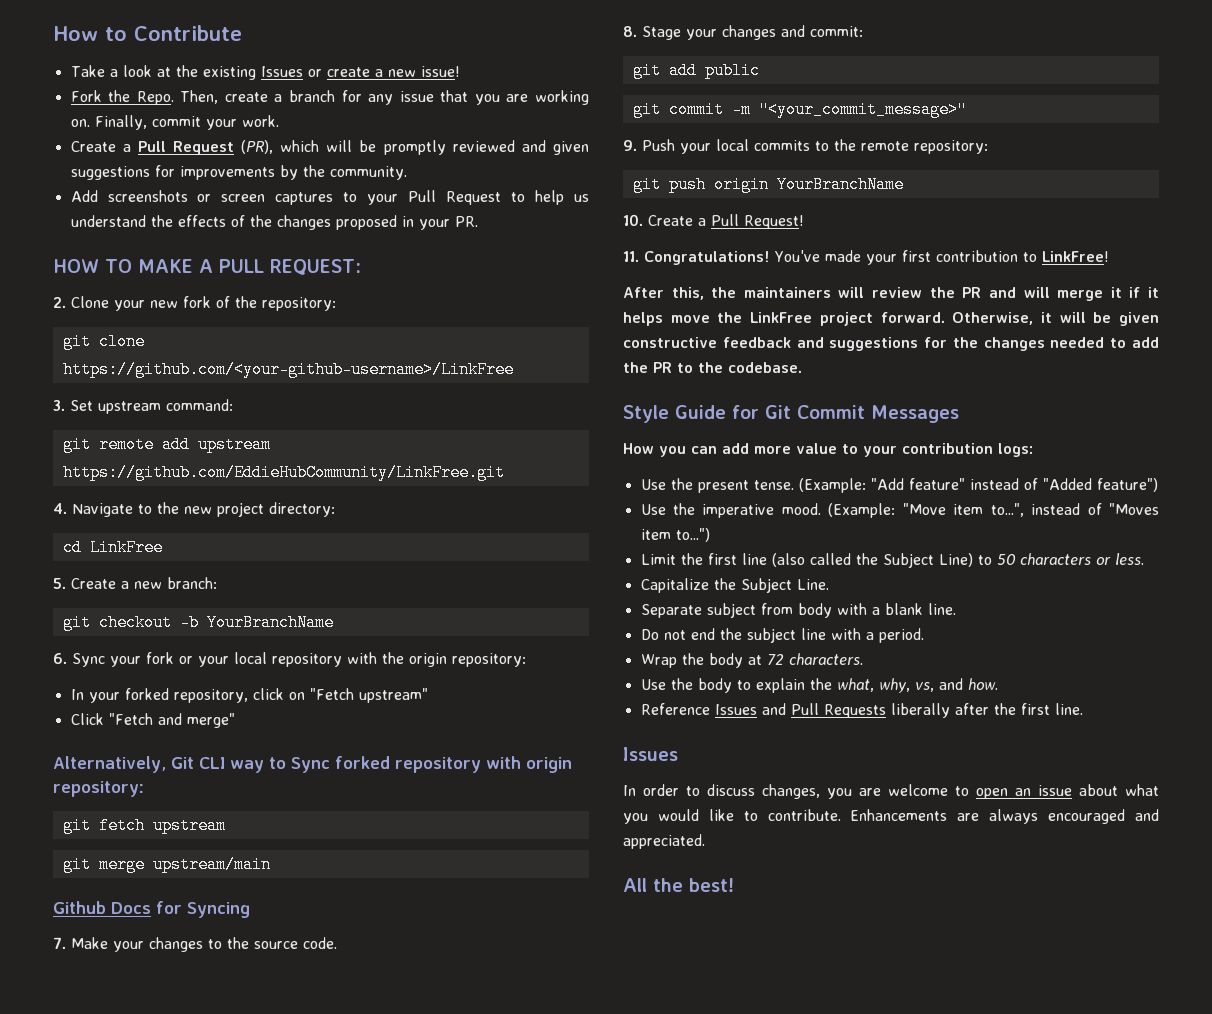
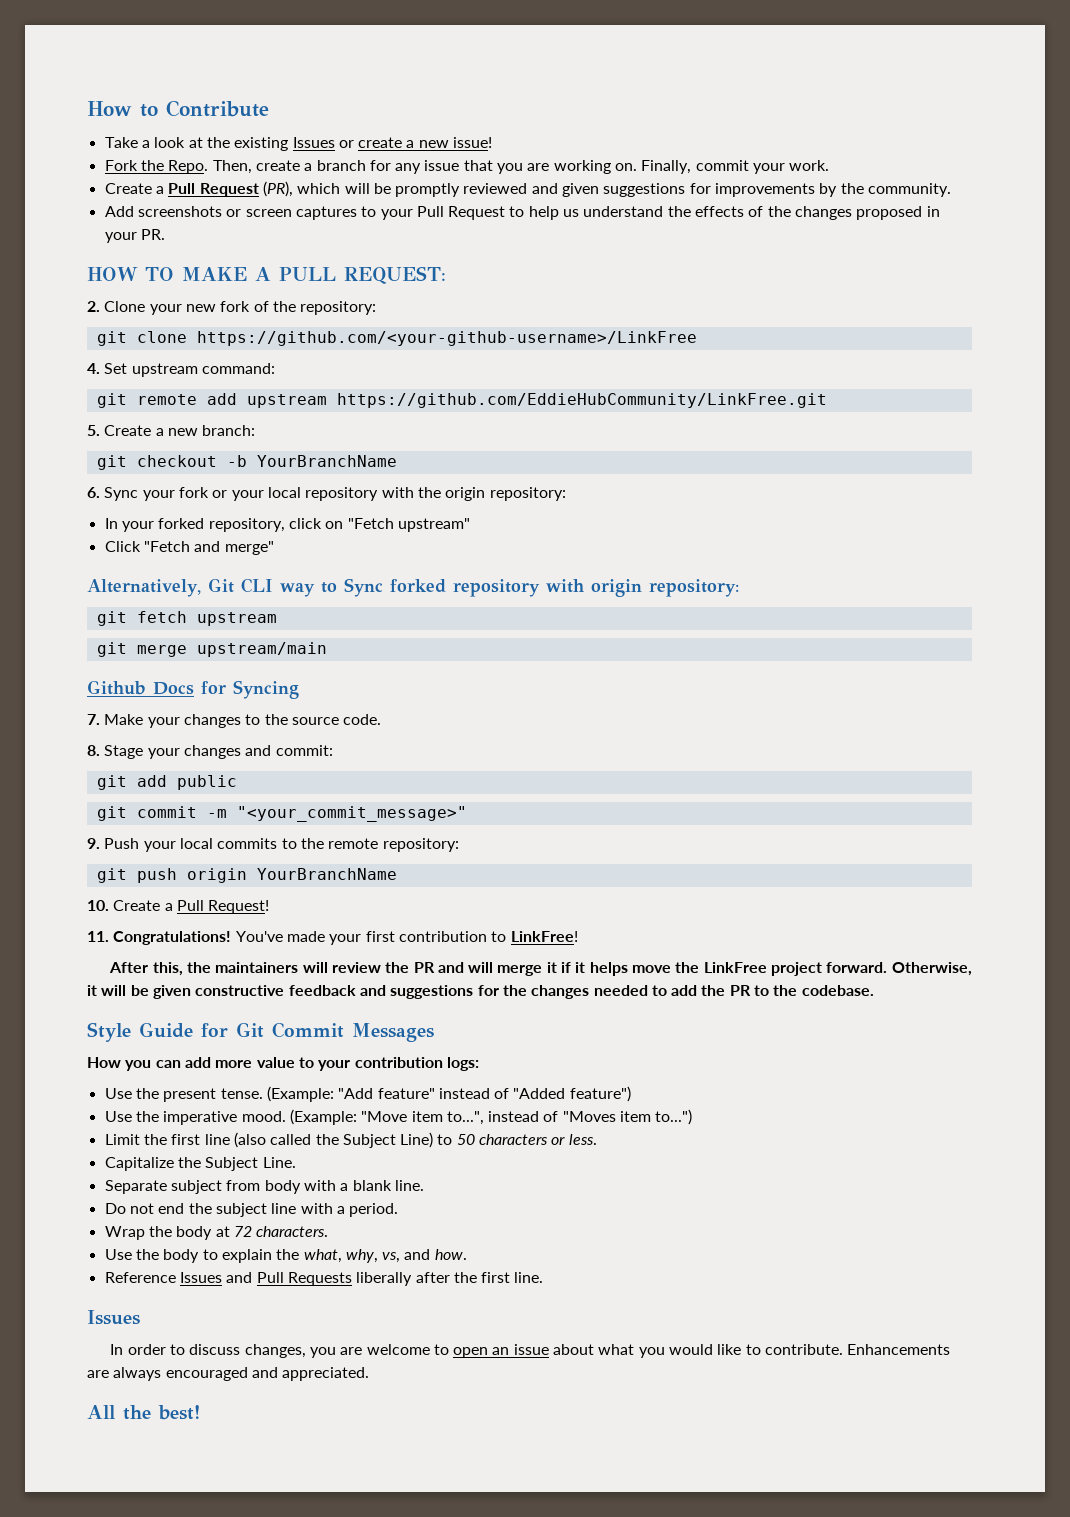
- 3. Set upstream command:
+ 4. Set upstream command:
- 4. Navigate to the new project directory:
- cd LinkFree

